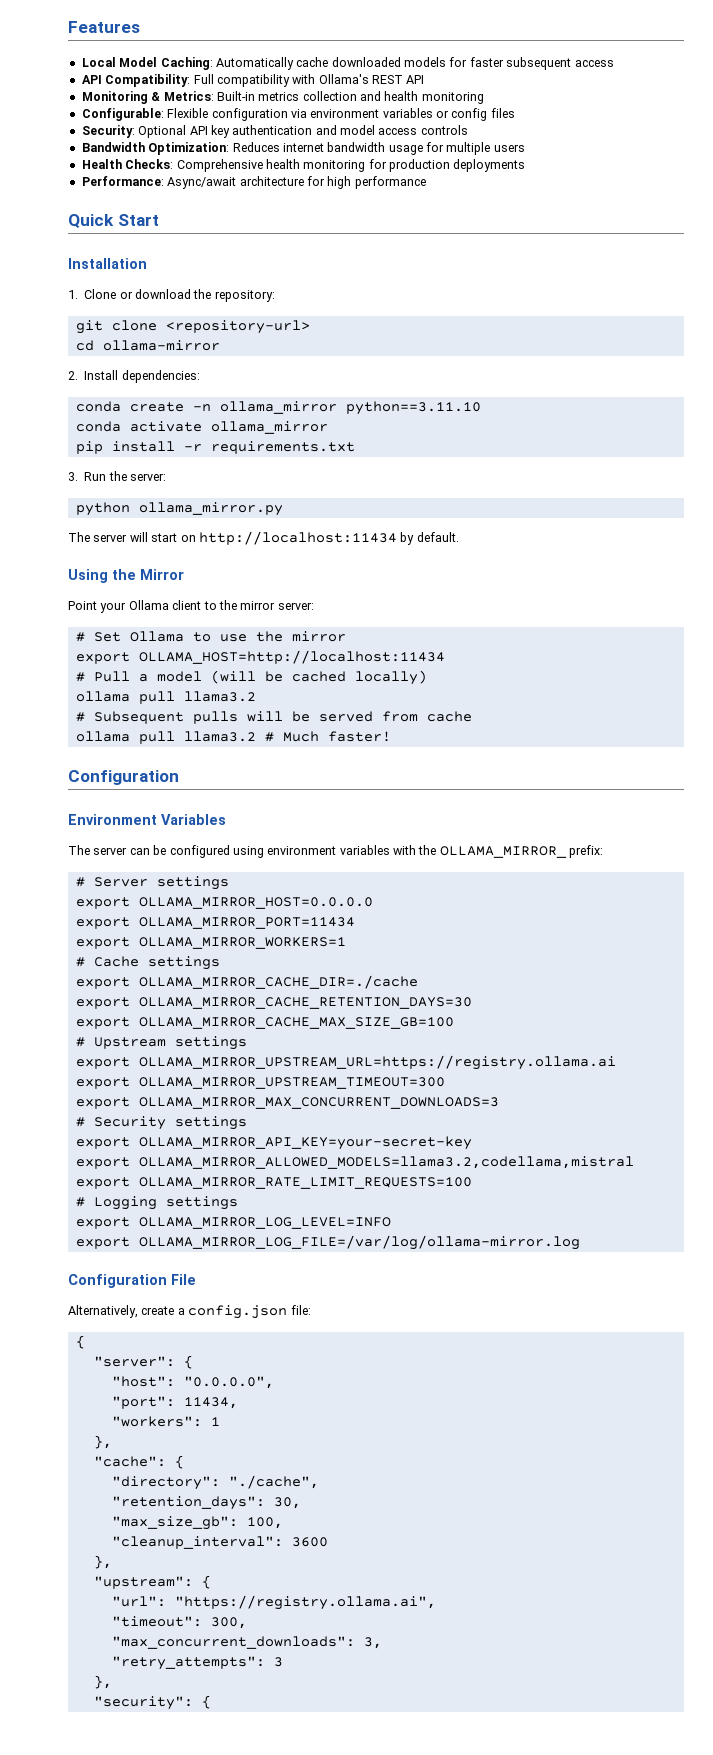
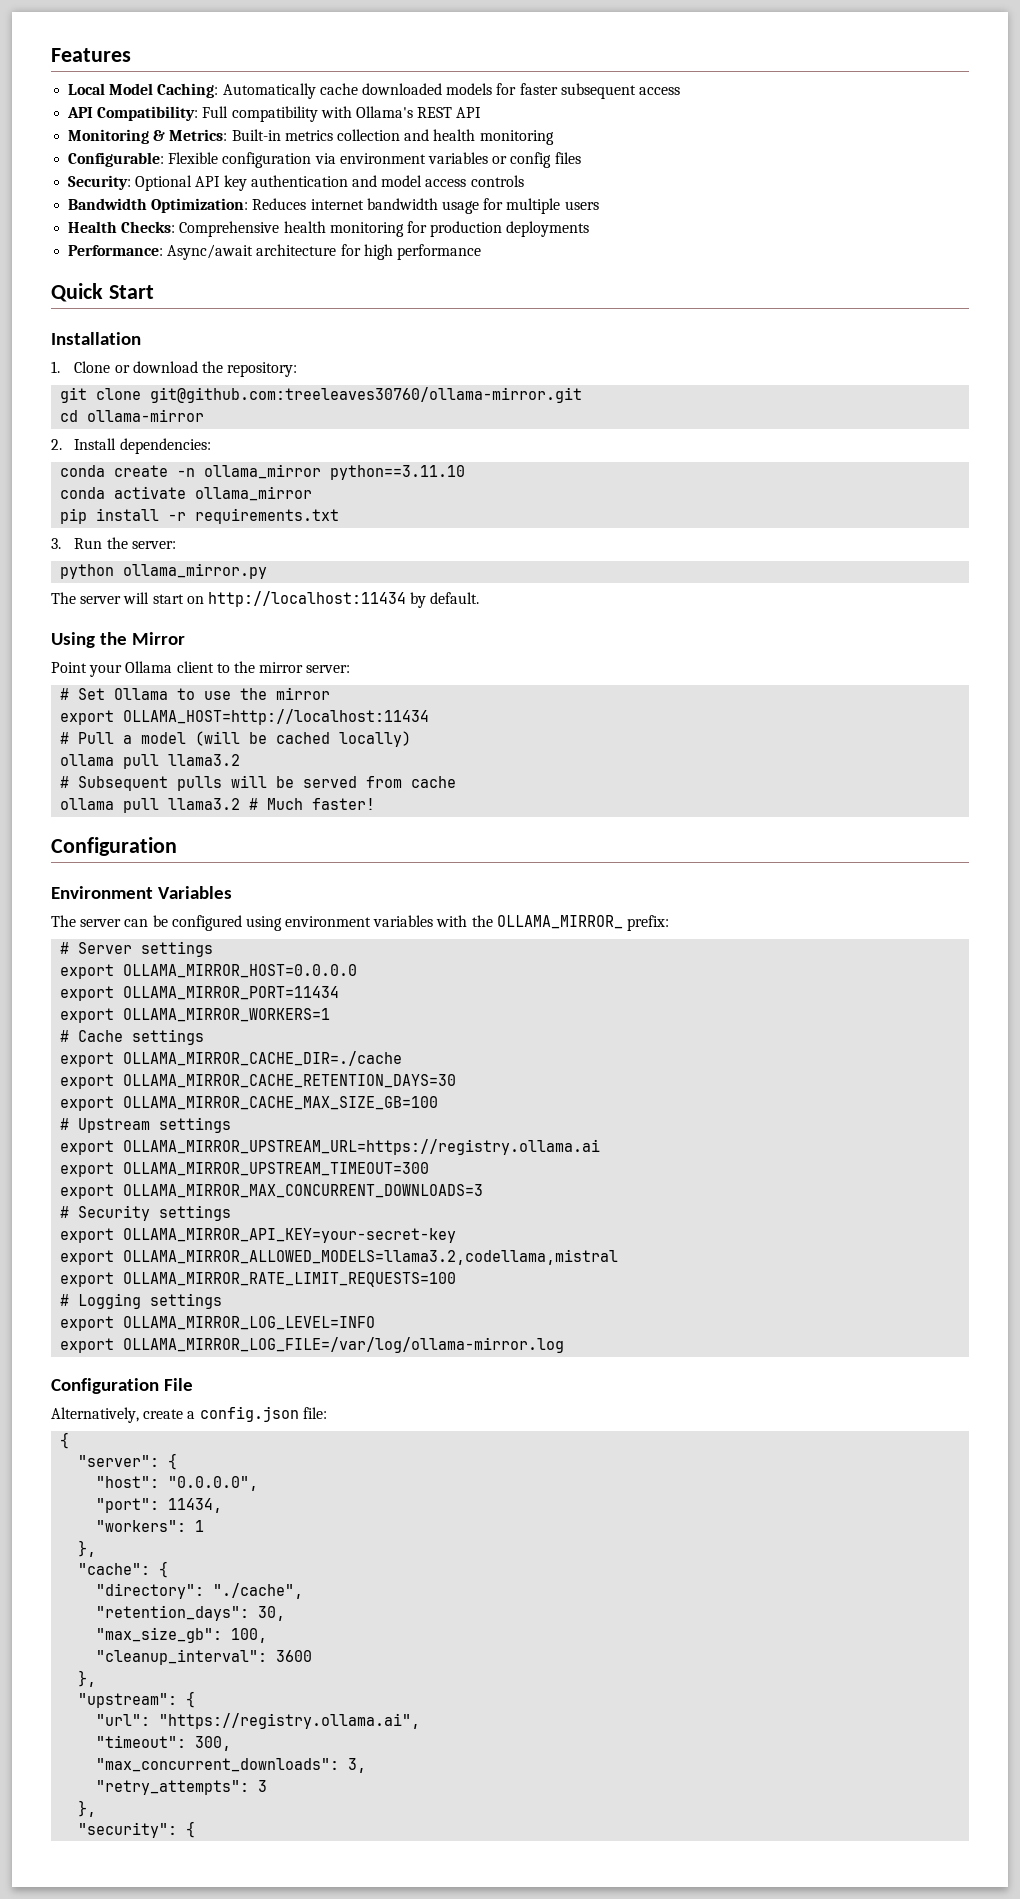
- git clone <repository-url>
+ git clone git@github.com:treeleaves30760/ollama-mirror.git

